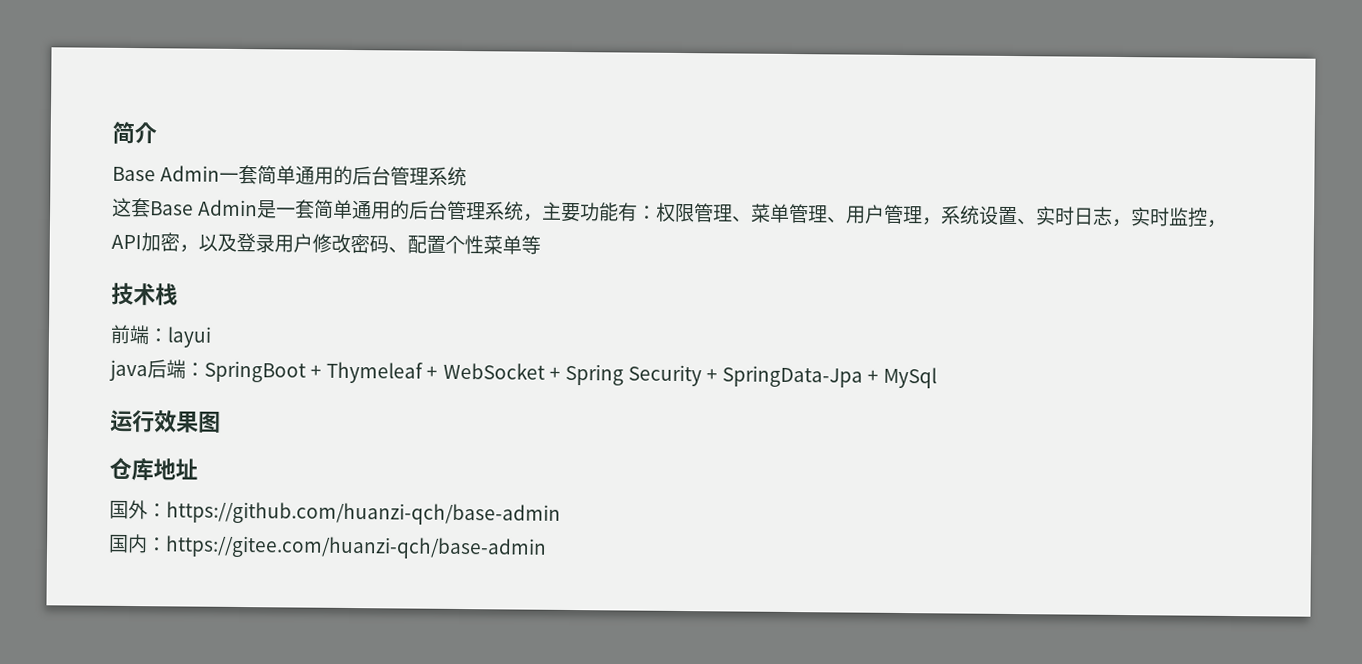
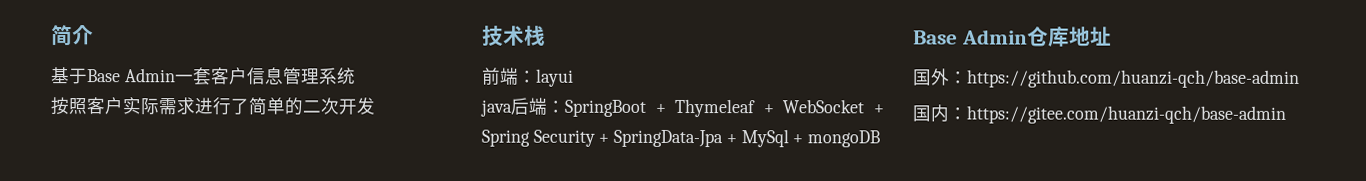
- Base Admin一套简单通用的后台管理系统
+ 基于Base Admin一套客户信息管理系统
- 这套Base Admin是一套简单通用的后台管理系统，主要功能有：权限管理、菜单管理、用户管理，系统设置、实时日志，实时监控，API加密，以及登录用户修改密码、配置个性菜单等
+ 按照客户实际需求进行了简单的二次开发
- java后端：SpringBoot + Thymeleaf + WebSocket + Spring Security + SpringData-Jpa + MySql
- 运行效果图
- 仓库地址
+ java后端：SpringBoot + Thymeleaf + WebSocket + Spring Security + SpringData-Jpa + MySql + mongoDB
+ Base Admin仓库地址

